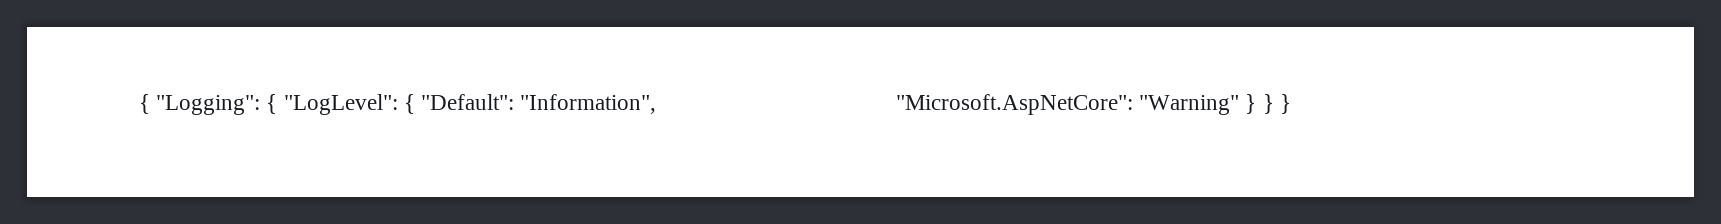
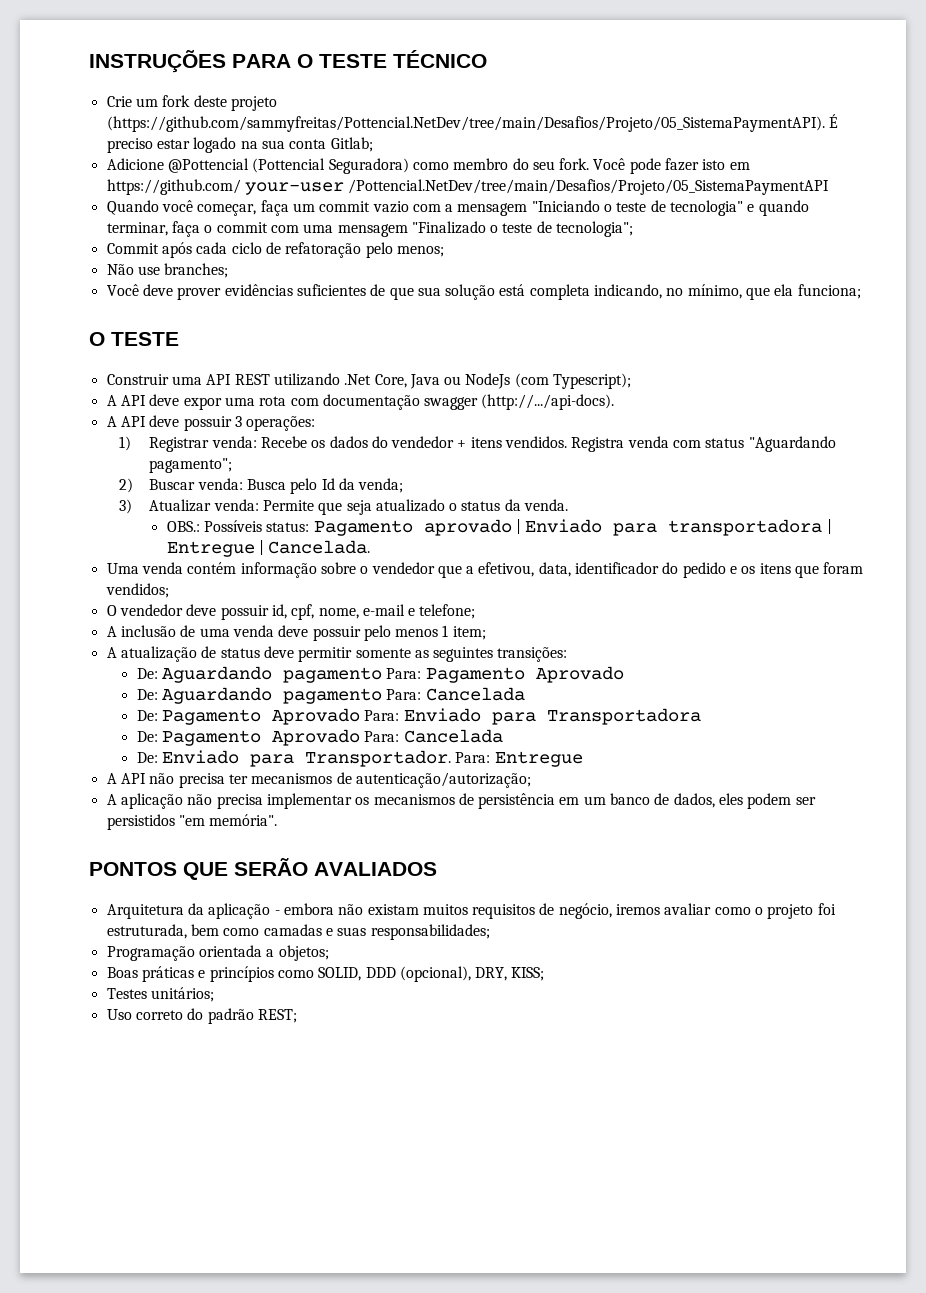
- { "Logging": { "LogLevel": { "Default": "Information", "Microsoft.AspNetCore": "Warning" } } }
+ INSTRUÇÕES PARA O TESTE TÉCNICO
+ Crie um fork deste projeto (https://github.com/sammyfreitas/Pottencial.NetDev/tree/main/Desafios/Projeto/05_SistemaPaymentAPI). É preciso estar logado na sua conta Gitlab;
+ Adicione @Pottencial (Pottencial Seguradora) como membro do seu fork. Você pode fazer isto em https://github.com/ your-user /Pottencial.NetDev/tree/main/Desafios/Projeto/05_SistemaPaymentAPI
+ Quando você começar, faça um commit vazio com a mensagem "Iniciando o teste de tecnologia" e quando terminar, faça o commit com uma mensagem "Finalizado o teste de tecnologia";
+ Commit após cada ciclo de refatoração pelo menos;
+ Não use branches;
+ Você deve prover evidências suficientes de que sua solução está completa indicando, no mínimo, que ela funciona;
+ O TESTE
+ Construir uma API REST utilizando .Net Core, Java ou NodeJs (com Typescript);
+ A API deve expor uma rota com documentação swagger (http://.../api-docs).
+ A API deve possuir 3 operações:
+ 1) Registrar venda: Recebe os dados do vendedor + itens vendidos. Registra venda com status "Aguardando pagamento";
+ 2) Buscar venda: Busca pelo Id da venda;
+ 3) Atualizar venda: Permite que seja atualizado o status da venda.
+ OBS.: Possíveis status: Pagamento aprovado | Enviado para transportadora | Entregue | Cancelada.
+ Uma venda contém informação sobre o vendedor que a efetivou, data, identificador do pedido e os itens que foram vendidos;
+ O vendedor deve possuir id, cpf, nome, e-mail e telefone;
+ A inclusão de uma venda deve possuir pelo menos 1 item;
+ A atualização de status deve permitir somente as seguintes transições:
+ De: Aguardando pagamento Para: Pagamento Aprovado
+ De: Aguardando pagamento Para: Cancelada
+ De: Pagamento Aprovado Para: Enviado para Transportadora
+ De: Pagamento Aprovado Para: Cancelada
+ De: Enviado para Transportador. Para: Entregue
+ A API não precisa ter mecanismos de autenticação/autorização;
+ A aplicação não precisa implementar os mecanismos de persistência em um banco de dados, eles podem ser persistidos "em memória".
+ PONTOS QUE SERÃO AVALIADOS
+ Arquitetura da aplicação - embora não existam muitos requisitos de negócio, iremos avaliar como o projeto foi estruturada, bem como camadas e suas responsabilidades;
+ Programação orientada a objetos;
+ Boas práticas e princípios como SOLID, DDD (opcional), DRY, KISS;
+ Testes unitários;
+ Uso correto do padrão REST;

